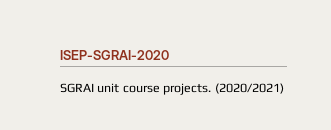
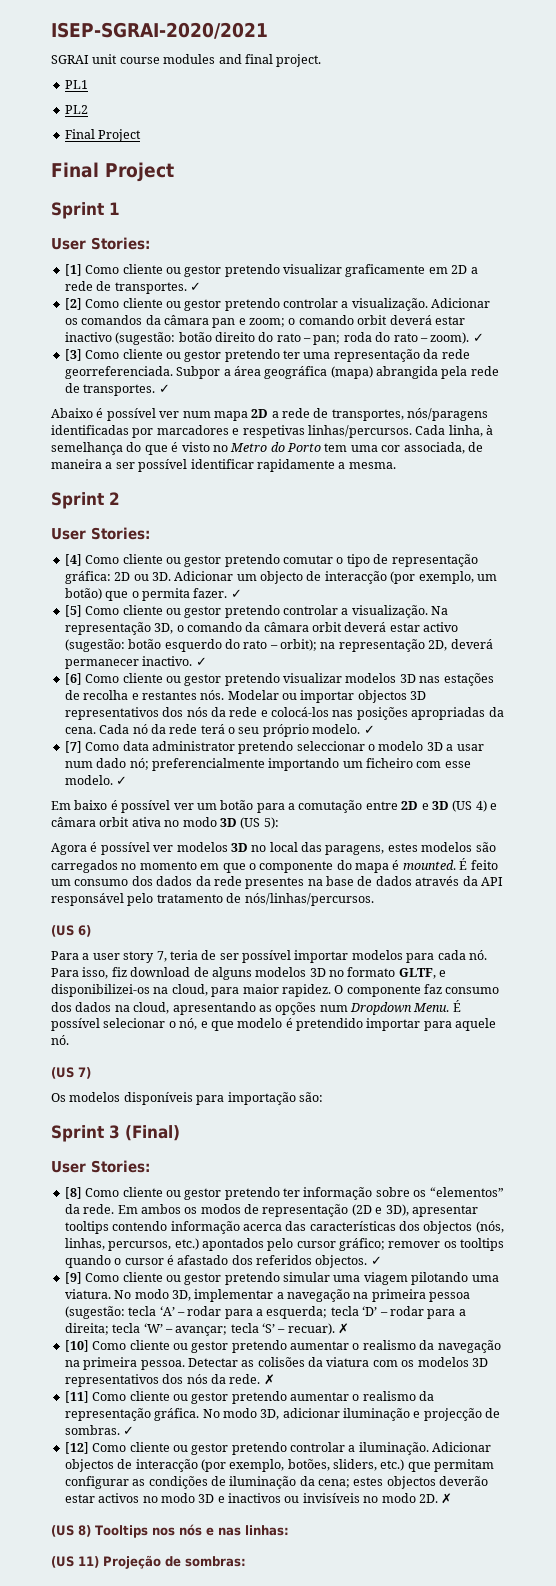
- ISEP-SGRAI-2020
+ ISEP-SGRAI-2020/2021
- SGRAI unit course projects. (2020/2021)
+ SGRAI unit course modules and final project.
+ PL1
+ PL2
+ Final Project
+ Final Project
+ Sprint 1
+ User Stories:
+ [1] Como cliente ou gestor pretendo visualizar graficamente em 2D a rede de transportes. ✓
+ [2] Como cliente ou gestor pretendo controlar a visualização. Adicionar os comandos da câmara pan e zoom; o comando orbit deverá estar inactivo (sugestão: botão direito do rato – pan; roda do rato – zoom). ✓
+ [3] Como cliente ou gestor pretendo ter uma representação da rede georreferenciada. Subpor a área geográfica (mapa) abrangida pela rede de transportes. ✓
+ Abaixo é possível ver num mapa 2D a rede de transportes, nós/paragens identificadas por marcadores e respetivas linhas/percursos. Cada linha, à semelhança do que é visto no Metro do Porto tem uma cor associada, de maneira a ser possível identificar rapidamente a mesma.
+ Sprint 2
+ User Stories:
+ [4] Como cliente ou gestor pretendo comutar o tipo de representação gráfica: 2D ou 3D. Adicionar um objecto de interacção (por exemplo, um botão) que o permita fazer. ✓
+ [5] Como cliente ou gestor pretendo controlar a visualização. Na representação 3D, o comando da câmara orbit deverá estar activo (sugestão: botão esquerdo do rato – orbit); na representação 2D, deverá permanecer inactivo. ✓
+ [6] Como cliente ou gestor pretendo visualizar modelos 3D nas estações de recolha e restantes nós. Modelar ou importar objectos 3D representativos dos nós da rede e colocá-los nas posições apropriadas da cena. Cada nó da rede terá o seu próprio modelo. ✓
+ [7] Como data administrator pretendo seleccionar o modelo 3D a usar num dado nó; preferencialmente importando um ficheiro com esse modelo. ✓
+ Em baixo é possível ver um botão para a comutação entre 2D e 3D (US 4) e câmara orbit ativa no modo 3D (US 5):
+ Agora é possível ver modelos 3D no local das paragens, estes modelos são carregados no momento em que o componente do mapa é mounted. É feito um consumo dos dados da rede presentes na base de dados através da API responsável pelo tratamento de nós/linhas/percursos.
+ (US 6)
+ Para a user story 7, teria de ser possível importar modelos para cada nó. Para isso, fiz download de alguns modelos 3D no formato GLTF, e disponibilizei-os na cloud, para maior rapidez. O componente faz consumo dos dados na cloud, apresentando as opções num Dropdown Menu. É possível selecionar o nó, e que modelo é pretendido importar para aquele nó.
+ (US 7)
+ Os modelos disponíveis para importação são:
+ Sprint 3 (Final)
+ User Stories:
+ [8] Como cliente ou gestor pretendo ter informação sobre os “elementos” da rede. Em ambos os modos de representação (2D e 3D), apresentar tooltips contendo informação acerca das características dos objectos (nós, linhas, percursos, etc.) apontados pelo cursor gráfico; remover os tooltips quando o cursor é afastado dos referidos objectos. ✓
+ [9] Como cliente ou gestor pretendo simular uma viagem pilotando uma viatura. No modo 3D, implementar a navegação na primeira pessoa (sugestão: tecla ‘A’ – rodar para a esquerda; tecla ‘D’ – rodar para a direita; tecla ‘W’ – avançar; tecla ‘S’ – recuar). ✗
+ [10] Como cliente ou gestor pretendo aumentar o realismo da navegação na primeira pessoa. Detectar as colisões da viatura com os modelos 3D representativos dos nós da rede. ✗
+ [11] Como cliente ou gestor pretendo aumentar o realismo da representação gráfica. No modo 3D, adicionar iluminação e projecção de sombras. ✓
+ [12] Como cliente ou gestor pretendo controlar a iluminação. Adicionar objectos de interacção (por exemplo, botões, sliders, etc.) que permitam configurar as condições de iluminação da cena; estes objectos deverão estar activos no modo 3D e inactivos ou invisíveis no modo 2D. ✗
+ (US 8) Tooltips nos nós e nas linhas:
+ (US 11) Projeção de sombras:

